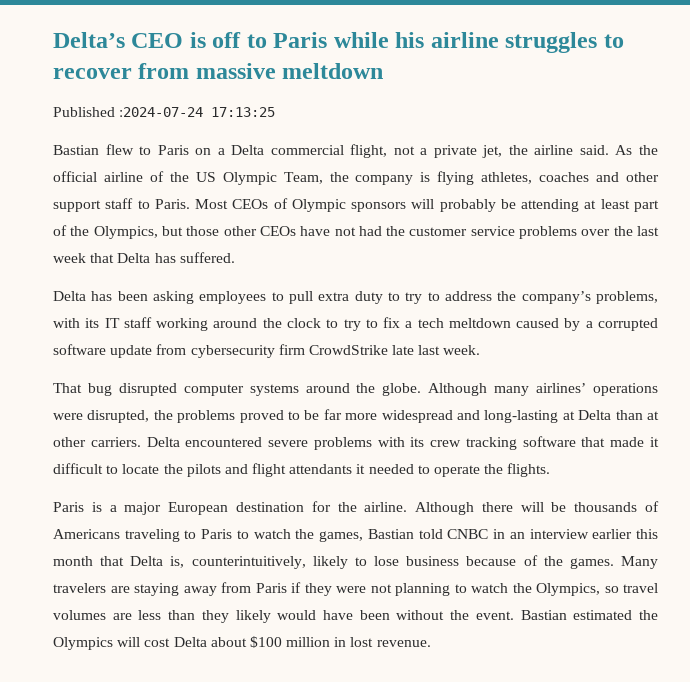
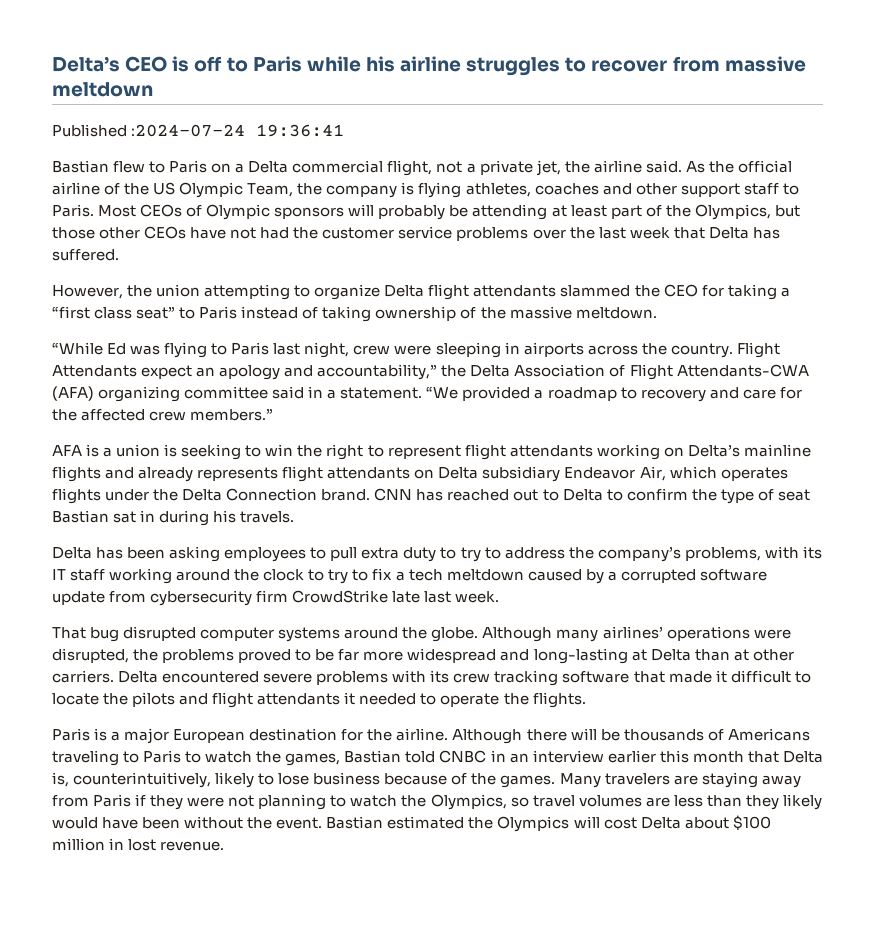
- Published :2024-07-24 17:13:25
+ Published :2024-07-24 19:36:41
+ However, the union attempting to organize Delta flight attendants slammed the CEO for taking a “first class seat” to Paris instead of taking ownership of the massive meltdown.
+ “While Ed was flying to Paris last night, crew were sleeping in airports across the country. Flight Attendants expect an apology and accountability,” the Delta Association of Flight Attendants-CWA (AFA) organizing committee said in a statement. “We provided a roadmap to recovery and care for the affected crew members.”
+ AFA is a union is seeking to win the right to represent flight attendants working on Delta’s mainline flights and already represents flight attendants on Delta subsidiary Endeavor Air, which operates flights under the Delta Connection brand. CNN has reached out to Delta to confirm the type of seat Bastian sat in during his travels.

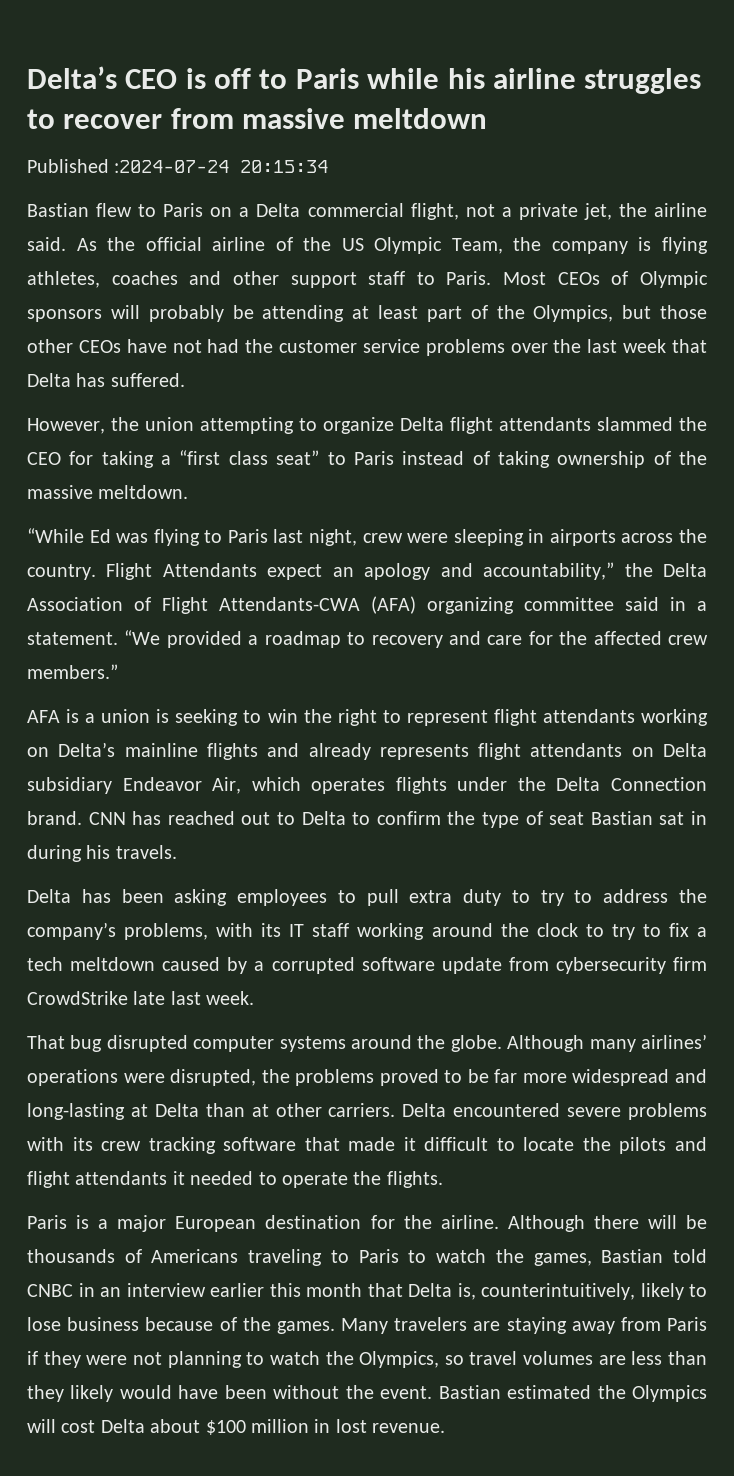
- Published :2024-07-24 19:36:41
+ Published :2024-07-24 20:15:34

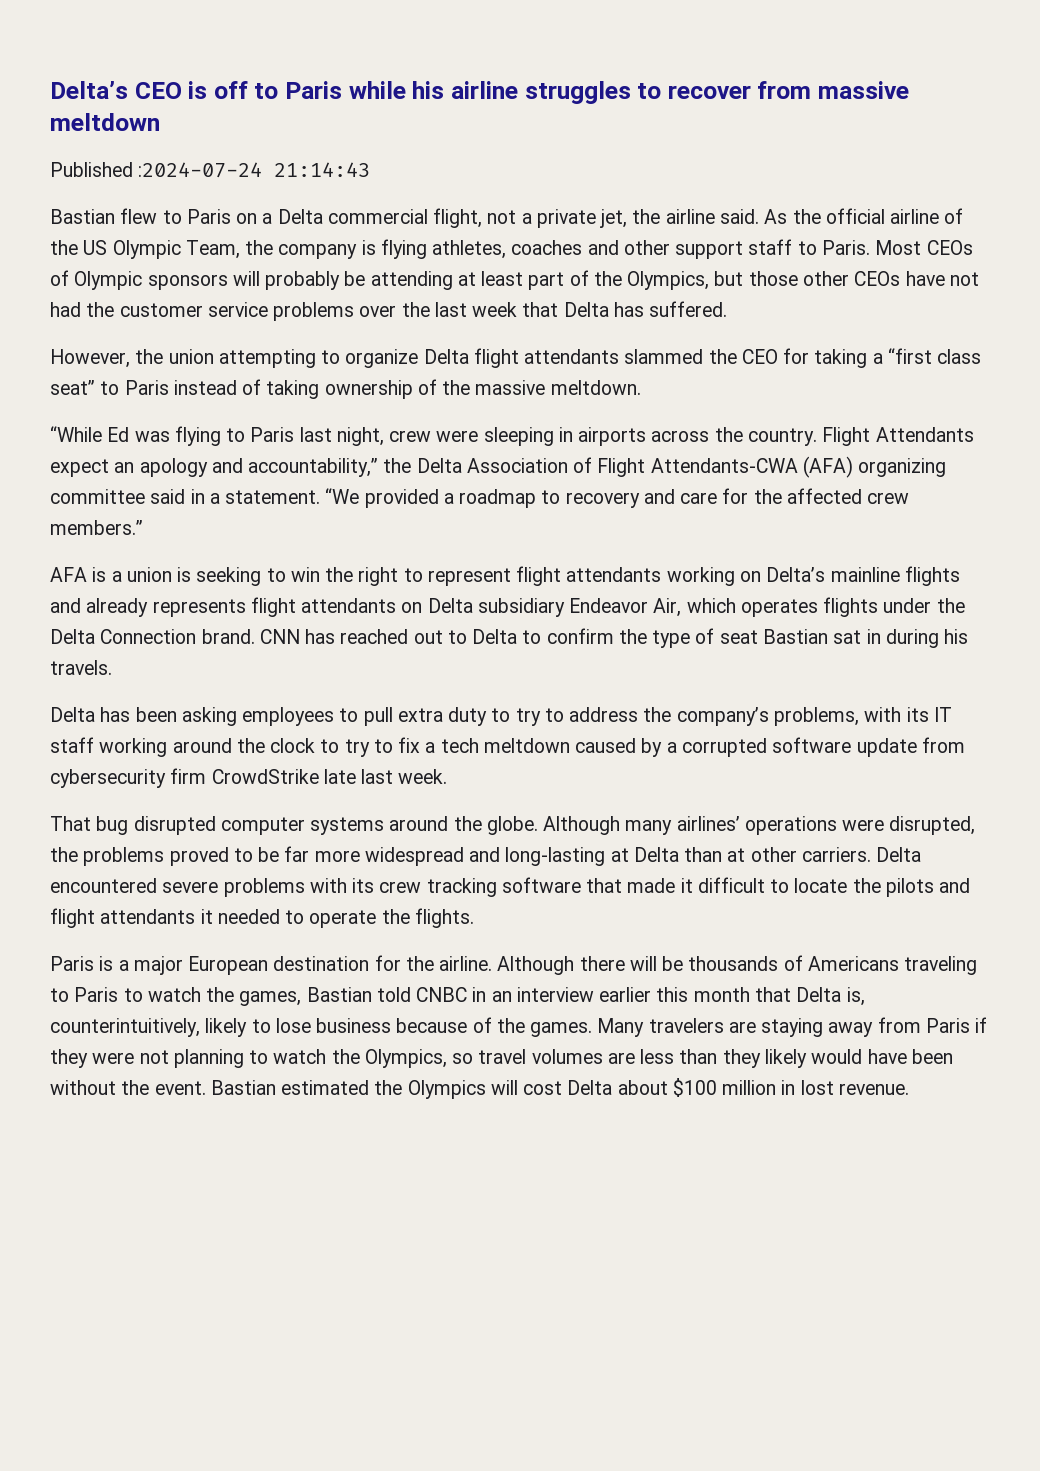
- Published :2024-07-24 20:15:34
+ Published :2024-07-24 21:14:43

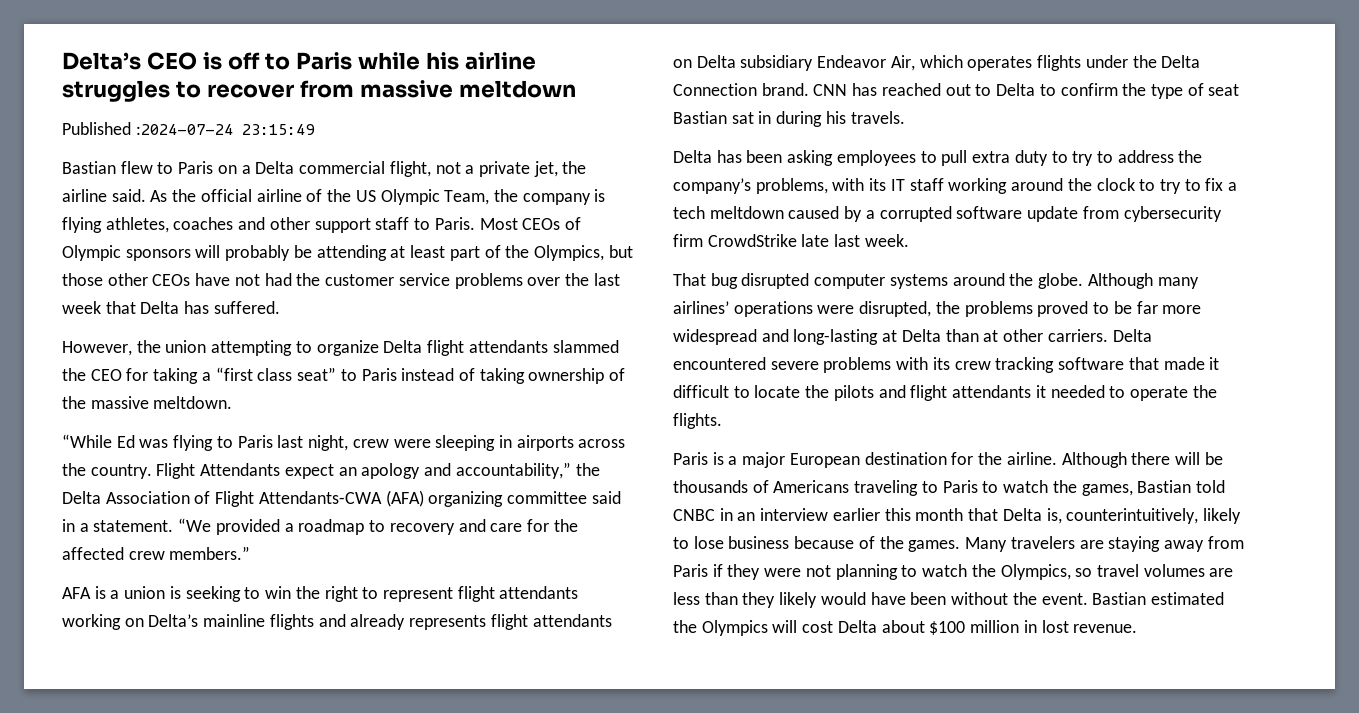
- Published :2024-07-24 21:14:43
+ Published :2024-07-24 23:15:49

